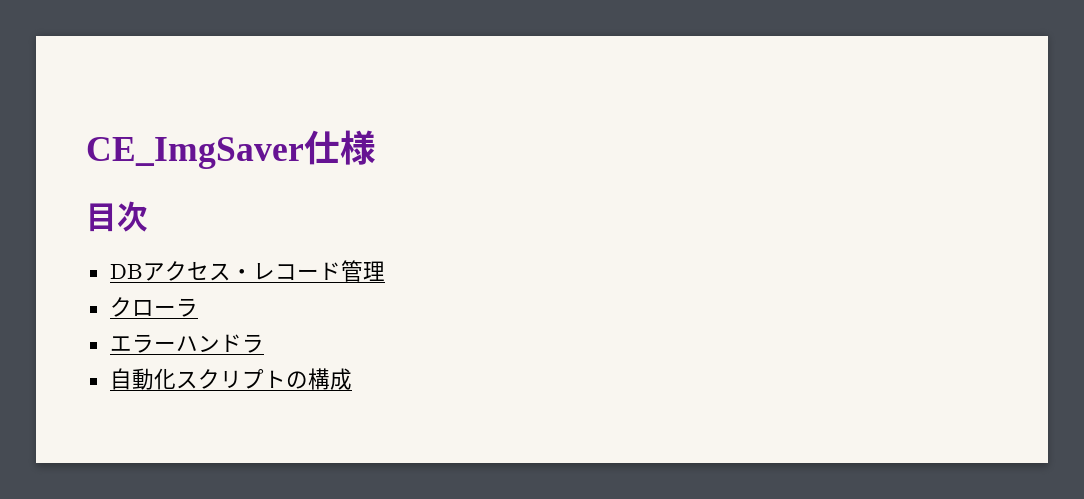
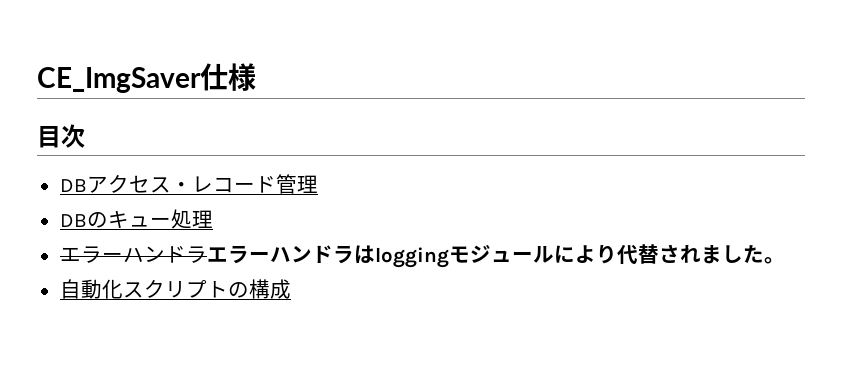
- クローラ
- エラーハンドラ
+ DBのキュー処理
+ エラーハンドラエラーハンドラはloggingモジュールにより代替されました。

